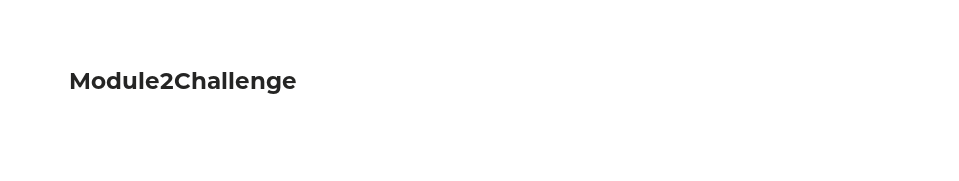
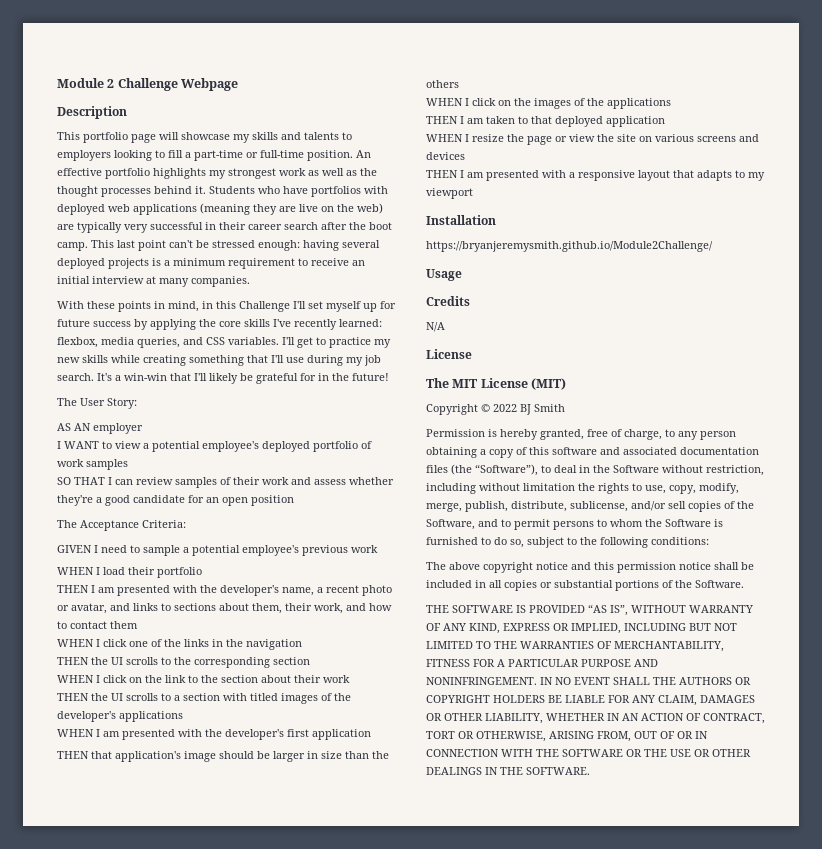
- Module2Challenge
+ Module 2 Challenge Webpage
+ Description
+ This portfolio page will showcase my skills and talents to employers looking to fill a part-time or full-time position. An effective portfolio highlights my strongest work as well as the thought processes behind it. Students who have portfolios with deployed web applications (meaning they are live on the web) are typically very successful in their career search after the boot camp. This last point can't be stressed enough: having several deployed projects is a minimum requirement to receive an initial interview at many companies.
+ With these points in mind, in this Challenge I'll set myself up for future success by applying the core skills I've recently learned: flexbox, media queries, and CSS variables. I'll get to practice my new skills while creating something that I'll use during my job search. It's a win-win that I'll likely be grateful for in the future!
+ The User Story:
+ AS AN employer
+ I WANT to view a potential employee's deployed portfolio of work samples
+ SO THAT I can review samples of their work and assess whether they're a good candidate for an open position
+ The Acceptance Criteria:
+ GIVEN I need to sample a potential employee's previous work
+ WHEN I load their portfolio
+ THEN I am presented with the developer's name, a recent photo or avatar, and links to sections about them, their work, and how to contact them
+ WHEN I click one of the links in the navigation
+ THEN the UI scrolls to the corresponding section
+ WHEN I click on the link to the section about their work
+ THEN the UI scrolls to a section with titled images of the developer's applications
+ WHEN I am presented with the developer's first application
+ THEN that application's image should be larger in size than the others
+ WHEN I click on the images of the applications
+ THEN I am taken to that deployed application
+ WHEN I resize the page or view the site on various screens and devices
+ THEN I am presented with a responsive layout that adapts to my viewport
+ Installation
+ https://bryanjeremysmith.github.io/Module2Challenge/
+ Usage
+ Credits
+ N/A
+ License
+ The MIT License (MIT)
+ Copyright © 2022 BJ Smith
+ Permission is hereby granted, free of charge, to any person obtaining a copy of this software and associated documentation files (the “Software”), to deal in the Software without restriction, including without limitation the rights to use, copy, modify, merge, publish, distribute, sublicense, and/or sell copies of the Software, and to permit persons to whom the Software is furnished to do so, subject to the following conditions:
+ The above copyright notice and this permission notice shall be included in all copies or substantial portions of the Software.
+ THE SOFTWARE IS PROVIDED “AS IS”, WITHOUT WARRANTY OF ANY KIND, EXPRESS OR IMPLIED, INCLUDING BUT NOT LIMITED TO THE WARRANTIES OF MERCHANTABILITY, FITNESS FOR A PARTICULAR PURPOSE AND NONINFRINGEMENT. IN NO EVENT SHALL THE AUTHORS OR COPYRIGHT HOLDERS BE LIABLE FOR ANY CLAIM, DAMAGES OR OTHER LIABILITY, WHETHER IN AN ACTION OF CONTRACT, TORT OR OTHERWISE, ARISING FROM, OUT OF OR IN CONNECTION WITH THE SOFTWARE OR THE USE OR OTHER DEALINGS IN THE SOFTWARE.

